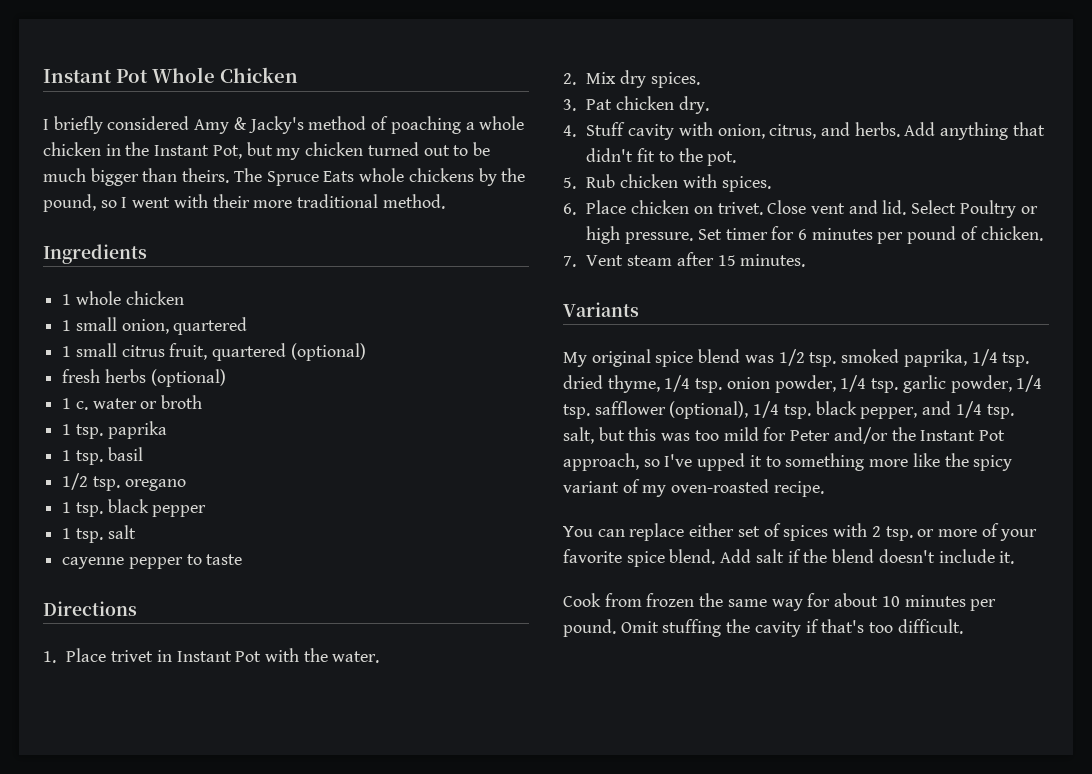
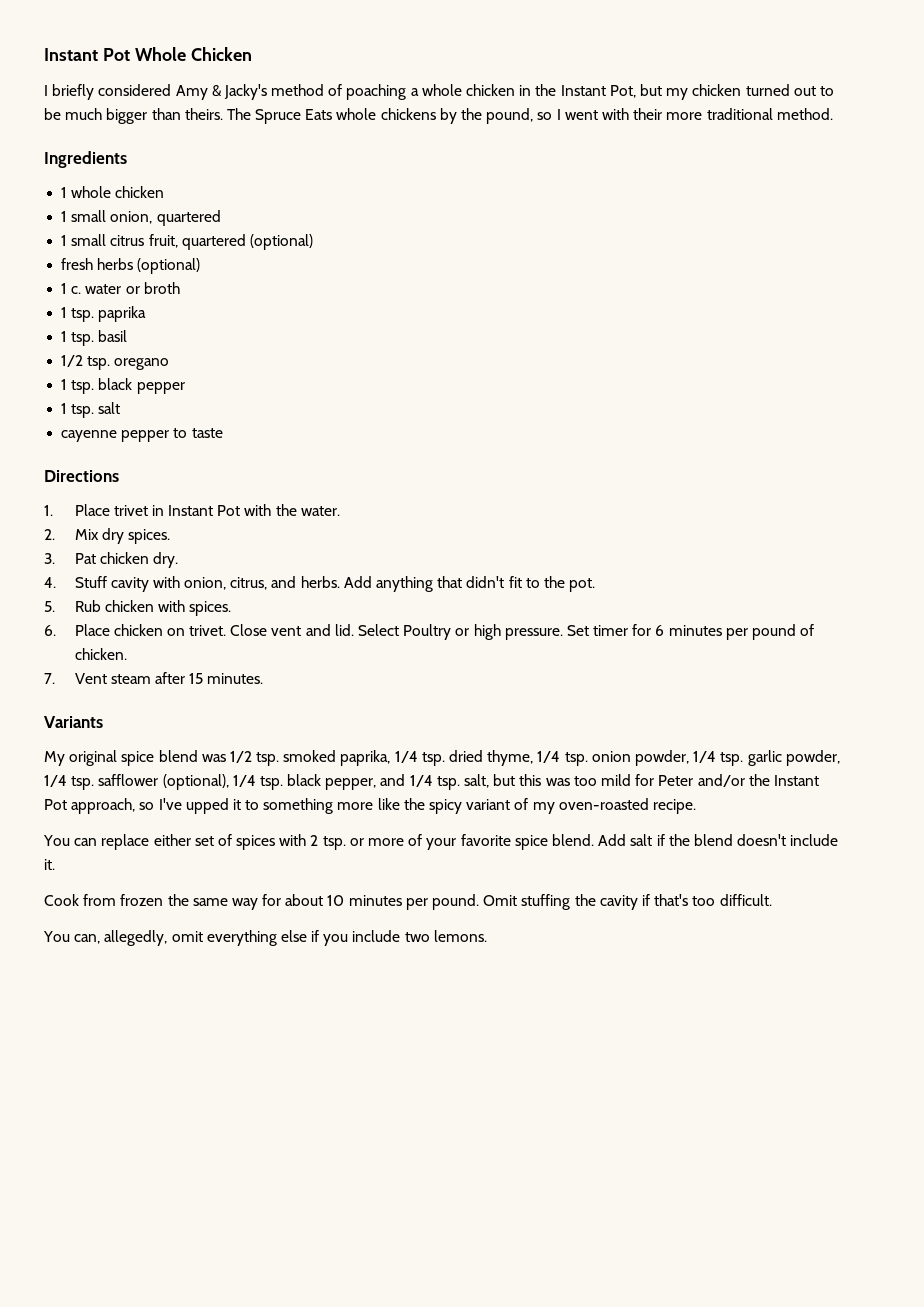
+ You can, allegedly, omit everything else if you include two lemons.

